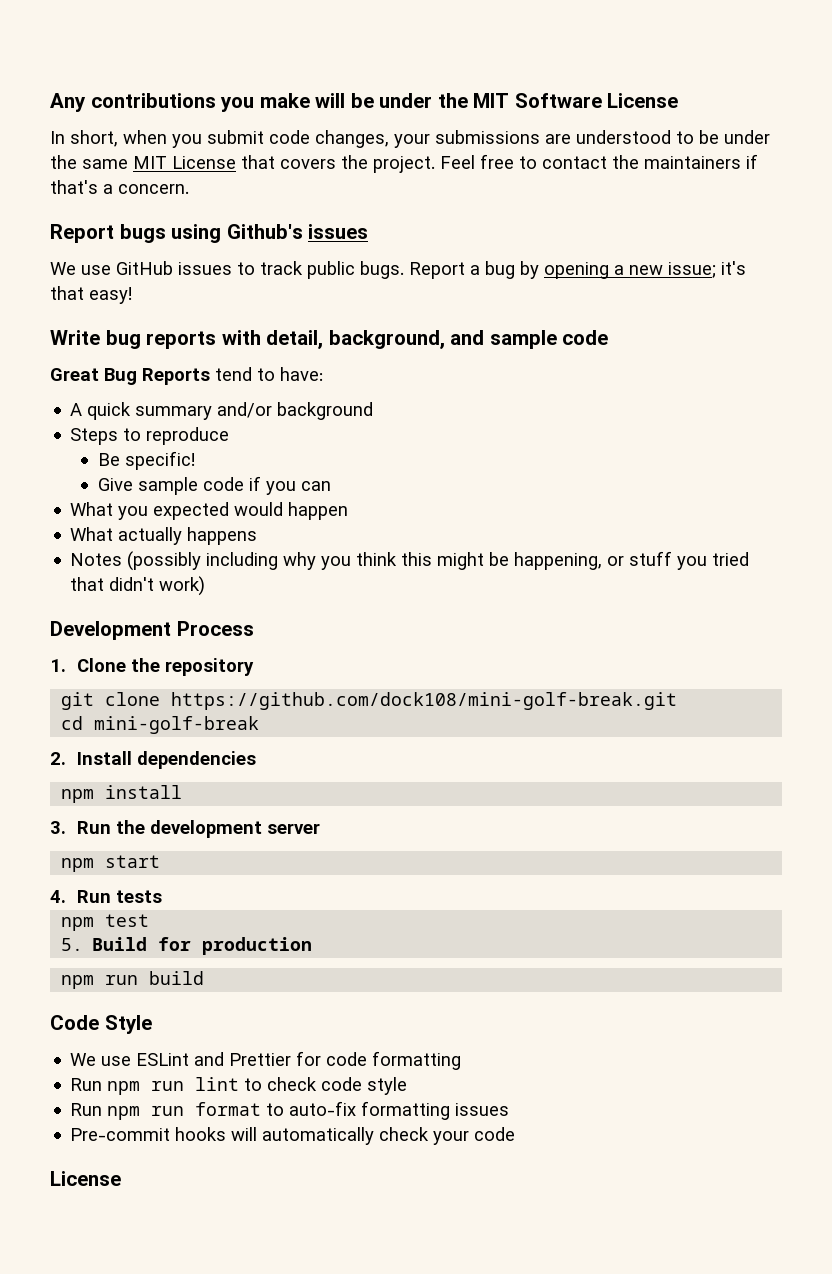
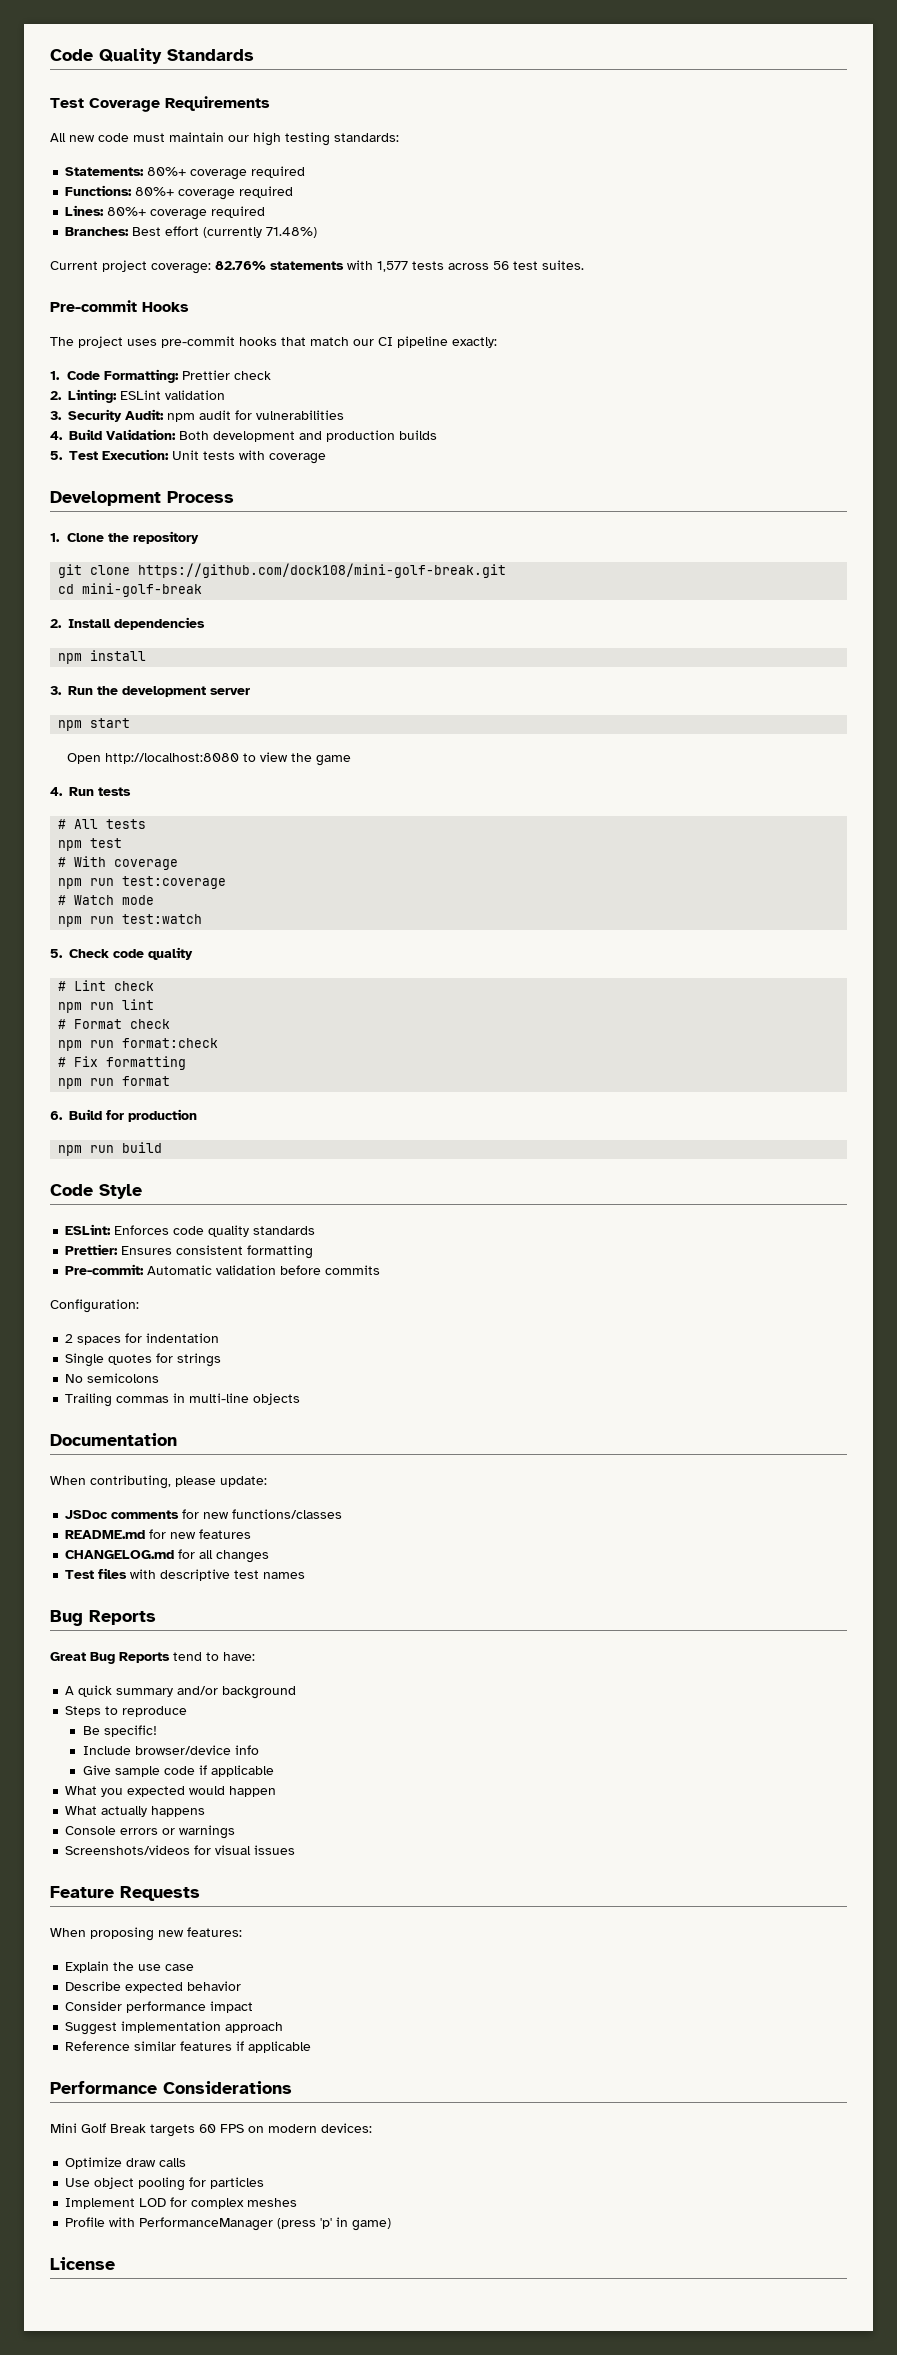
- Any contributions you make will be under the MIT Software License
- In short, when you submit code changes, your submissions are understood to be under the same MIT License that covers the project. Feel free to contact the maintainers if that's a concern.
- Report bugs using Github's issues
- We use GitHub issues to track public bugs. Report a bug by opening a new issue; it's that easy!
- Write bug reports with detail, background, and sample code
- Great Bug Reports tend to have:
- A quick summary and/or background
- Steps to reproduce
- Be specific!
- Give sample code if you can
- What you expected would happen
- What actually happens
- Notes (possibly including why you think this might be happening, or stuff you tried that didn't work)
+ Code Quality Standards
+ Test Coverage Requirements
+ All new code must maintain our high testing standards:
+ Statements: 80%+ coverage required
+ Functions: 80%+ coverage required
+ Lines: 80%+ coverage required
+ Branches: Best effort (currently 71.48%)
+ Current project coverage: 82.76% statements with 1,577 tests across 56 test suites.
+ Pre-commit Hooks
+ The project uses pre-commit hooks that match our CI pipeline exactly:
+ 1. Code Formatting: Prettier check
+ 2. Linting: ESLint validation
+ 3. Security Audit: npm audit for vulnerabilities
+ 4. Build Validation: Both development and production builds
+ 5. Test Execution: Unit tests with coverage
+ Open http://localhost:8080 to view the game
+ # All tests
- 5. Build for production
+ # With coverage
+ npm run test:coverage
+ # Watch mode
+ npm run test:watch
+ 5. Check code quality
+ # Lint check
+ npm run lint
+ # Format check
+ npm run format:check
+ # Fix formatting
+ npm run format
+ 6. Build for production
- We use ESLint and Prettier for code formatting
- Run npm run lint to check code style
- Run npm run format to auto-fix formatting issues
- Pre-commit hooks will automatically check your code
+ ESLint: Enforces code quality standards
+ Prettier: Ensures consistent formatting
+ Pre-commit: Automatic validation before commits
+ Configuration:
+ 2 spaces for indentation
+ Single quotes for strings
+ No semicolons
+ Trailing commas in multi-line objects
+ Documentation
+ When contributing, please update:
+ JSDoc comments for new functions/classes
+ README.md for new features
+ CHANGELOG.md for all changes
+ Test files with descriptive test names
+ Bug Reports
+ Great Bug Reports tend to have:
+ A quick summary and/or background
+ Steps to reproduce
+ Be specific!
+ Include browser/device info
+ Give sample code if applicable
+ What you expected would happen
+ What actually happens
+ Console errors or warnings
+ Screenshots/videos for visual issues
+ Feature Requests
+ When proposing new features:
+ Explain the use case
+ Describe expected behavior
+ Consider performance impact
+ Suggest implementation approach
+ Reference similar features if applicable
+ Performance Considerations
+ Mini Golf Break targets 60 FPS on modern devices:
+ Optimize draw calls
+ Use object pooling for particles
+ Implement LOD for complex meshes
+ Profile with PerformanceManager (press 'p' in game)

